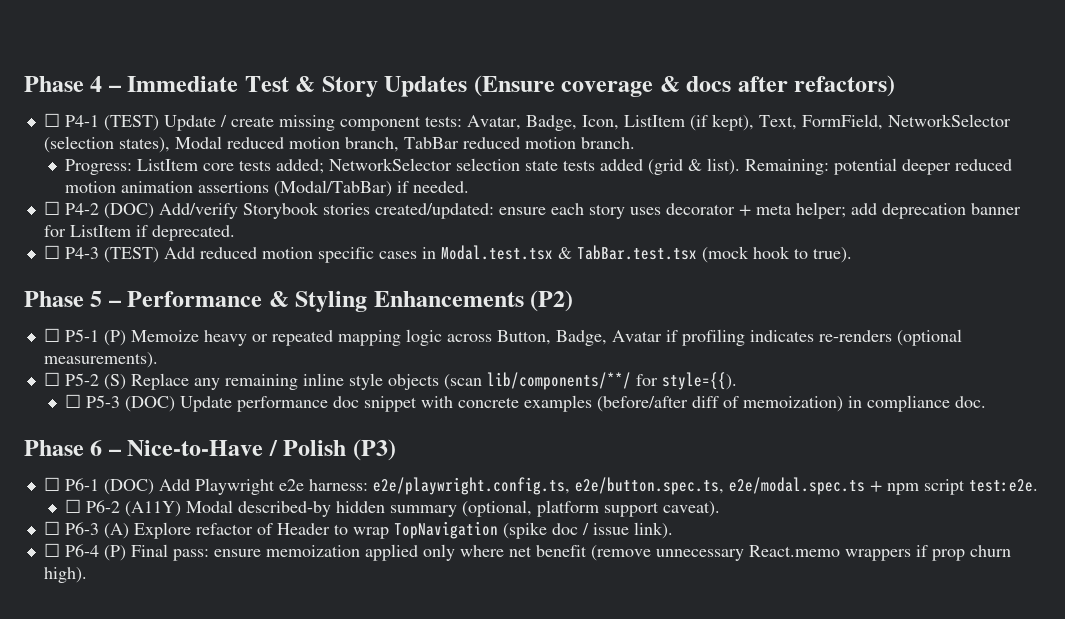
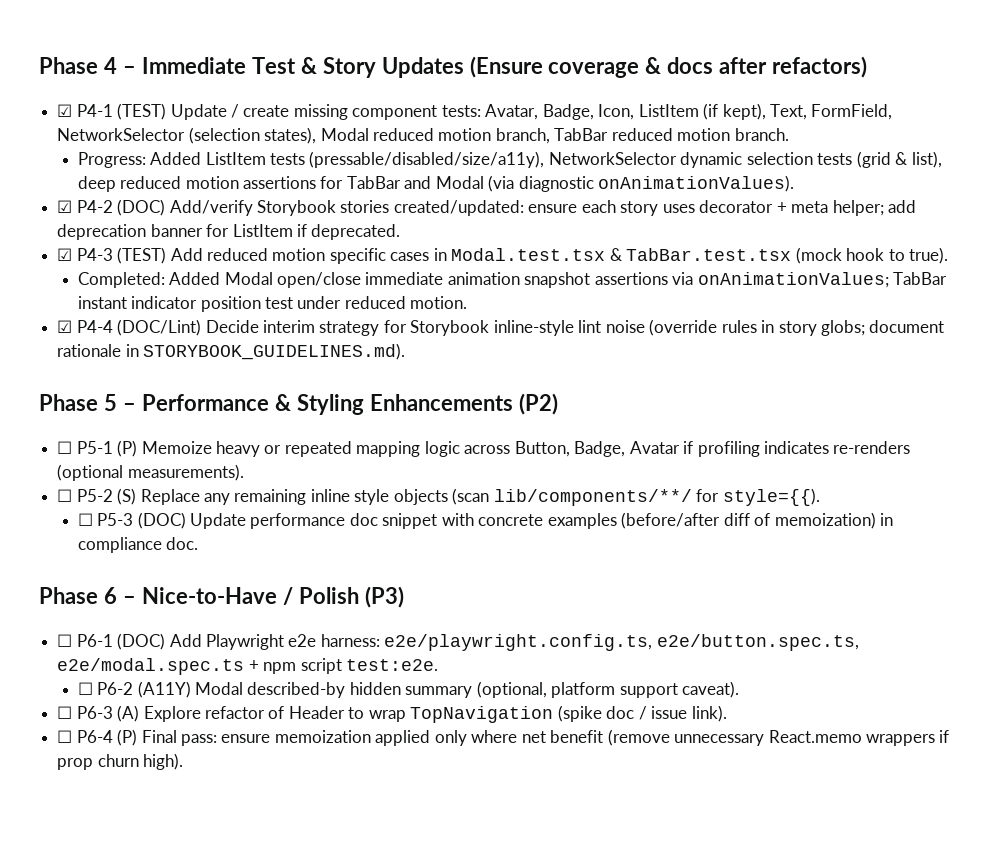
- ☐ P4-1 (TEST) Update / create missing component tests: Avatar, Badge, Icon, ListItem (if kept), Text, FormField, NetworkSelector (selection states), Modal reduced motion branch, TabBar reduced motion branch.
+ ☑ P4-1 (TEST) Update / create missing component tests: Avatar, Badge, Icon, ListItem (if kept), Text, FormField, NetworkSelector (selection states), Modal reduced motion branch, TabBar reduced motion branch.
- Progress: ListItem core tests added; NetworkSelector selection state tests added (grid & list). Remaining: potential deeper reduced motion animation assertions (Modal/TabBar) if needed.
- ☐ P4-2 (DOC) Add/verify Storybook stories created/updated: ensure each story uses decorator + meta helper; add deprecation banner for ListItem if deprecated.
+ Progress: Added ListItem tests (pressable/disabled/size/a11y), NetworkSelector dynamic selection tests (grid & list), deep reduced motion assertions for TabBar and Modal (via diagnostic onAnimationValues).
+ ☑ P4-2 (DOC) Add/verify Storybook stories created/updated: ensure each story uses decorator + meta helper; add deprecation banner for ListItem if deprecated.
- ☐ P4-3 (TEST) Add reduced motion specific cases in Modal.test.tsx & TabBar.test.tsx (mock hook to true).
+ ☑ P4-3 (TEST) Add reduced motion specific cases in Modal.test.tsx & TabBar.test.tsx (mock hook to true).
+ Completed: Added Modal open/close immediate animation snapshot assertions via onAnimationValues; TabBar instant indicator position test under reduced motion.
+ ☑ P4-4 (DOC/Lint) Decide interim strategy for Storybook inline-style lint noise (override rules in story globs; document rationale in STORYBOOK_GUIDELINES.md).

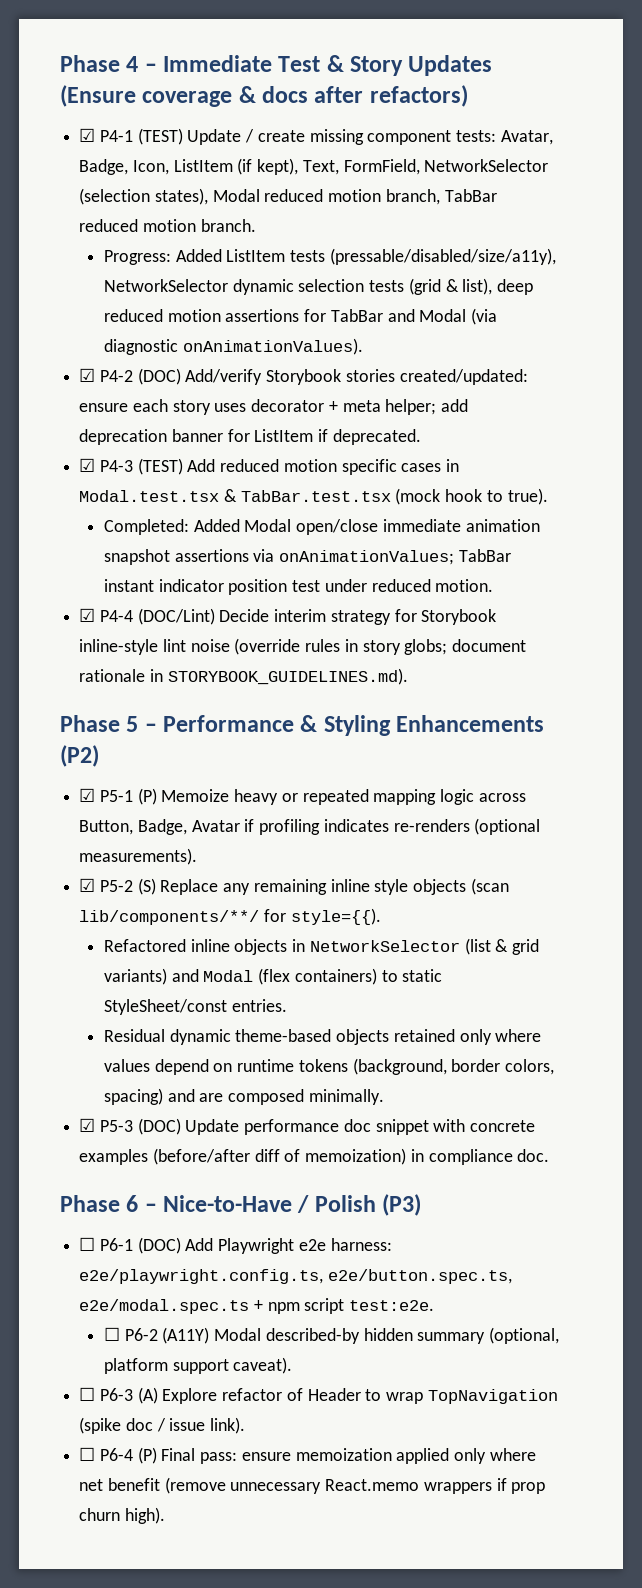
- ☐ P5-1 (P) Memoize heavy or repeated mapping logic across Button, Badge, Avatar if profiling indicates re-renders (optional measurements).
+ ☑ P5-1 (P) Memoize heavy or repeated mapping logic across Button, Badge, Avatar if profiling indicates re-renders (optional measurements).
- ☐ P5-2 (S) Replace any remaining inline style objects (scan lib/components/**/ for style={{).
+ ☑ P5-2 (S) Replace any remaining inline style objects (scan lib/components/**/ for style={{).
- ☐ P5-3 (DOC) Update performance doc snippet with concrete examples (before/after diff of memoization) in compliance doc.
+ Refactored inline objects in NetworkSelector (list & grid variants) and Modal (flex containers) to static StyleSheet/const entries.
+ Residual dynamic theme-based objects retained only where values depend on runtime tokens (background, border colors, spacing) and are composed minimally.
+ ☑ P5-3 (DOC) Update performance doc snippet with concrete examples (before/after diff of memoization) in compliance doc.

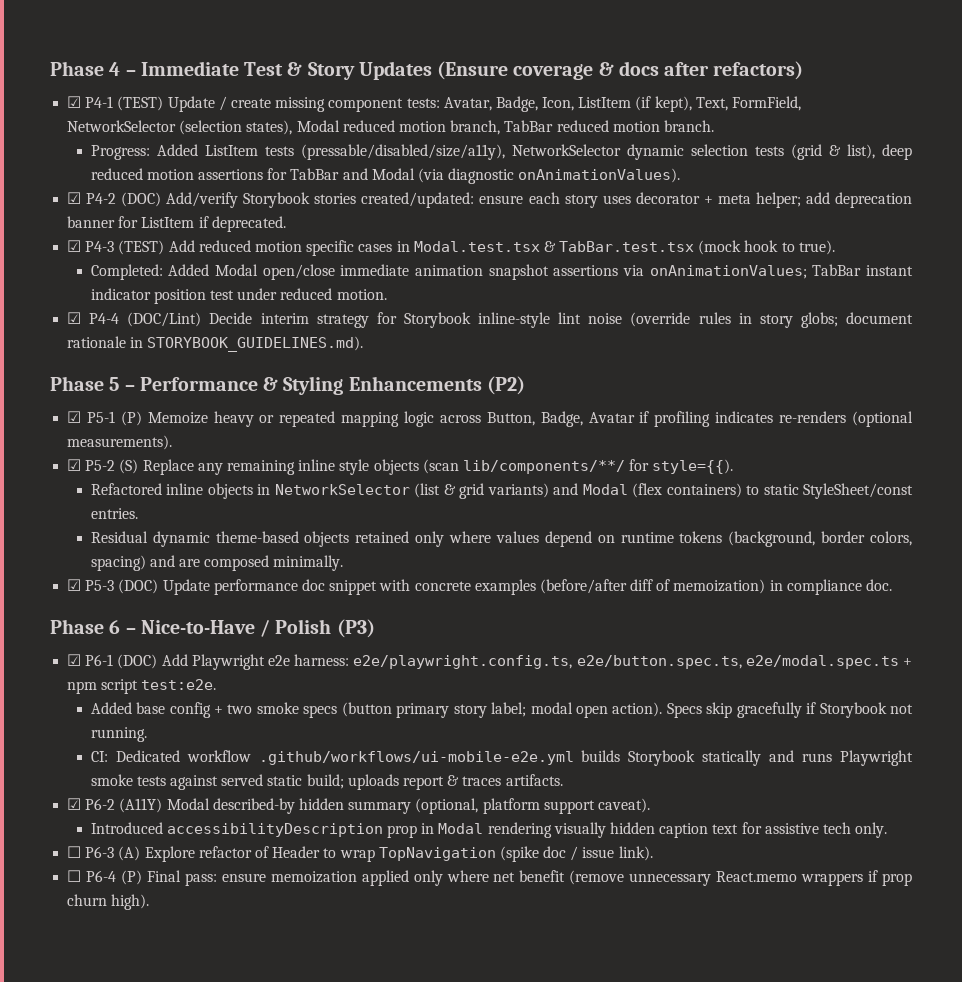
- ☐ P6-1 (DOC) Add Playwright e2e harness: e2e/playwright.config.ts, e2e/button.spec.ts, e2e/modal.spec.ts + npm script test:e2e.
+ ☑ P6-1 (DOC) Add Playwright e2e harness: e2e/playwright.config.ts, e2e/button.spec.ts, e2e/modal.spec.ts + npm script test:e2e.
- ☐ P6-2 (A11Y) Modal described-by hidden summary (optional, platform support caveat).
+ Added base config + two smoke specs (button primary story label; modal open action). Specs skip gracefully if Storybook not running.
+ CI: Dedicated workflow .github/workflows/ui-mobile-e2e.yml builds Storybook statically and runs Playwright smoke tests against served static build; uploads report & traces artifacts.
+ ☑ P6-2 (A11Y) Modal described-by hidden summary (optional, platform support caveat).
+ Introduced accessibilityDescription prop in Modal rendering visually hidden caption text for assistive tech only.

